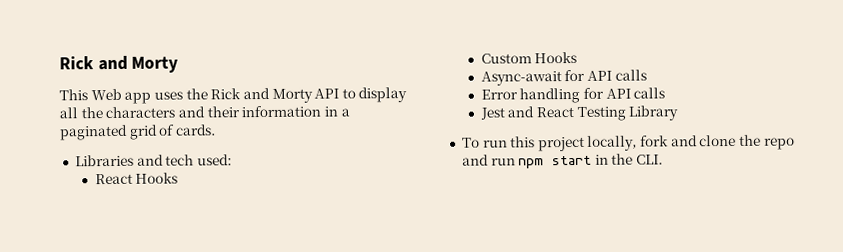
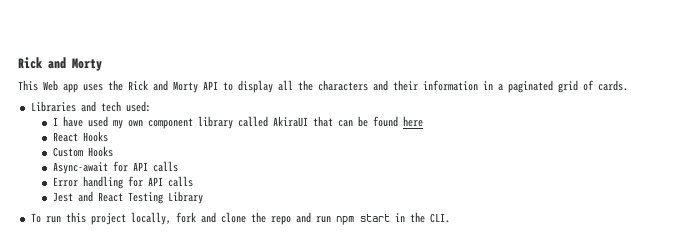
+ I have used my own component library called AkiraUI that can be found here

